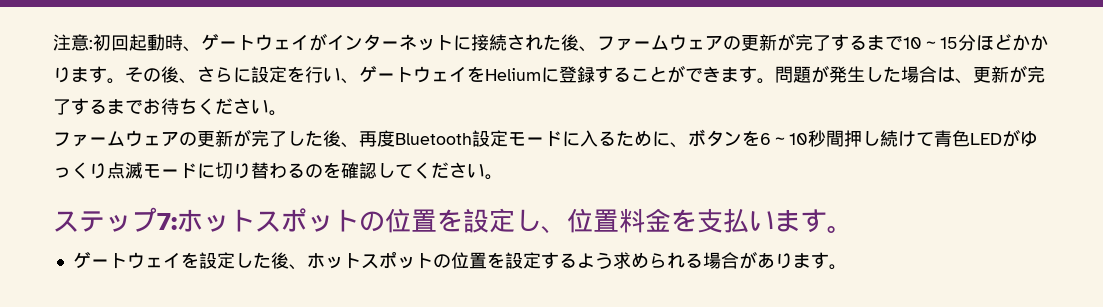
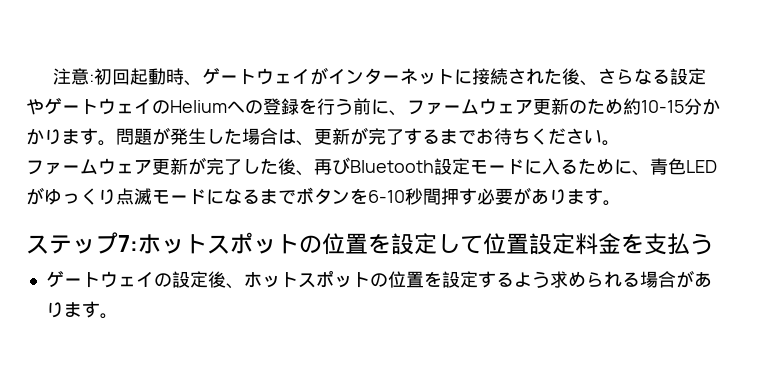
- 注意:初回起動時、ゲートウェイがインターネットに接続された後、ファームウェアの更新が完了するまで10～15分ほどかかります。その後、さらに設定を行い、ゲートウェイをHeliumに登録することができます。
+ 注意:初回起動時、ゲートウェイがインターネットに接続された後、さらなる設定やゲートウェイのHeliumへの登録を行う前に、ファームウェア更新のため約10-15分かかります。
- ファームウェアの更新が完了した後、再度Bluetooth設定モードに入るために、ボタンを6～10秒間押し続けて青色LEDがゆっくり点滅モードに切り替わるのを確認してください。
+ ファームウェア更新が完了した後、再びBluetooth設定モードに入るために、青色LEDがゆっくり点滅モードになるまでボタンを6-10秒間押す必要があります。
- ステップ7:ホットスポットの位置を設定し、位置料金を支払います。
- ゲートウェイを設定した後、ホットスポットの位置を設定するよう求められる場合があります。
+ ステップ7:ホットスポットの位置を設定して位置設定料金を支払う
+ ゲートウェイの設定後、ホットスポットの位置を設定するよう求められる場合があります。

